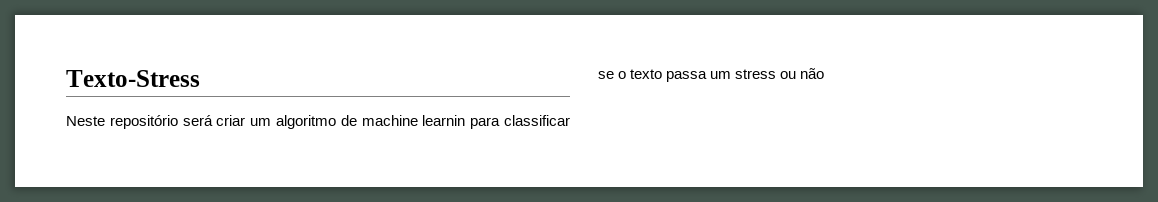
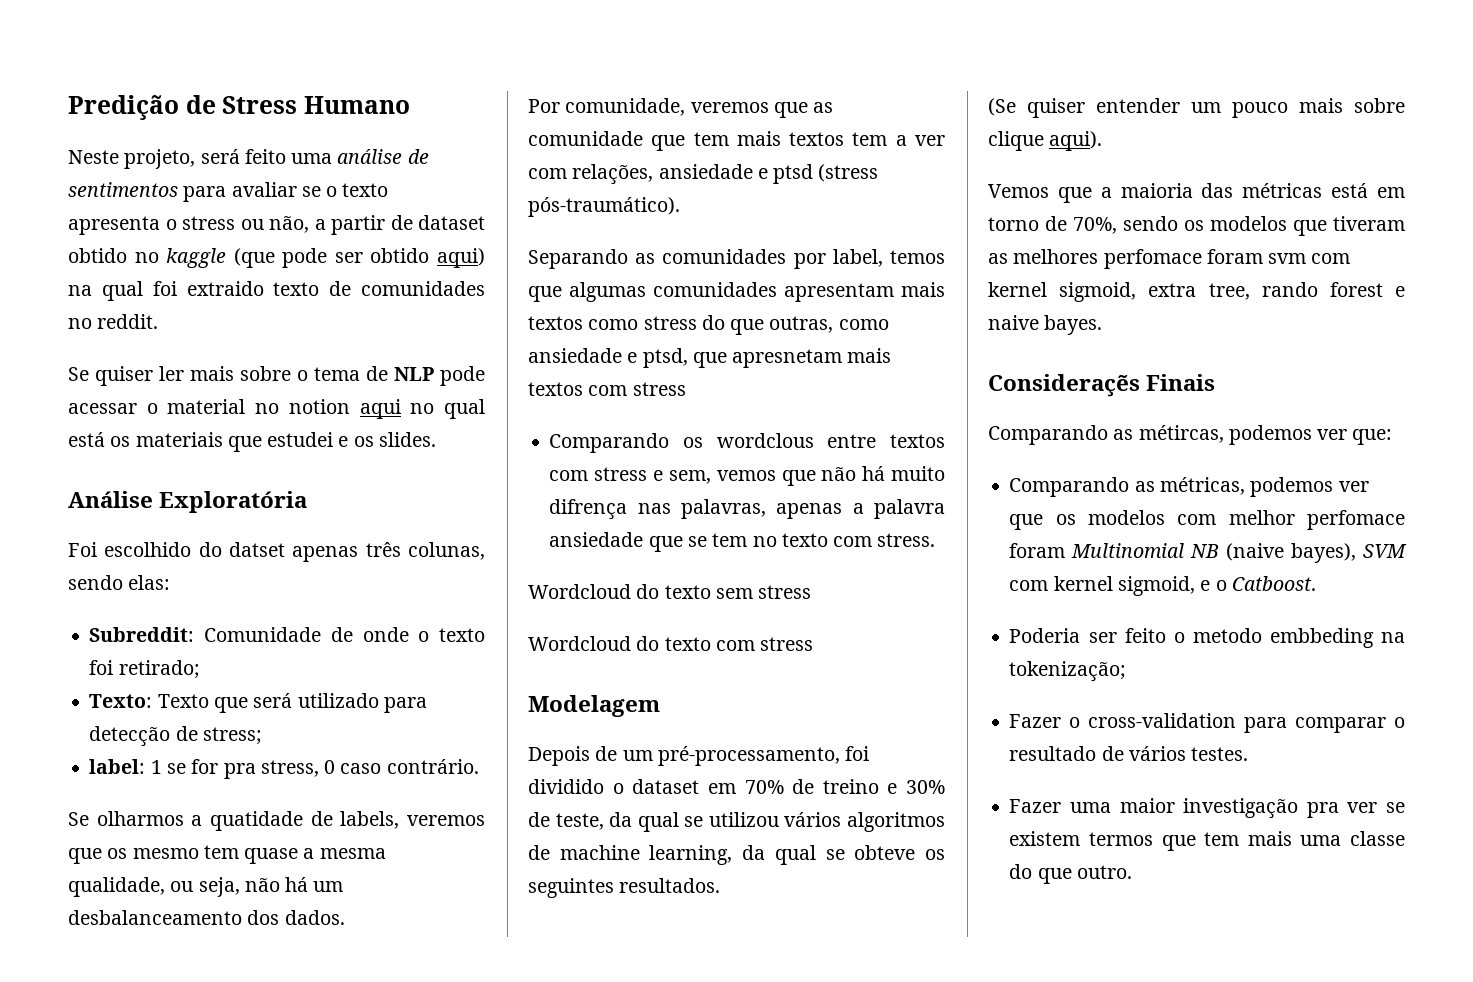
- Texto-Stress
- Neste repositório será criar um algoritmo de machine learnin para classificar se o texto passa um stress ou não
+ Predição de Stress Humano
+ Neste projeto, será feito uma análise de sentimentos para avaliar se o texto apresenta o stress ou não, a partir de dataset obtido no kaggle (que pode ser obtido aqui) na qual foi extraido texto de comunidades no reddit.
+ Se quiser ler mais sobre o tema de NLP pode acessar o material no notion aqui no qual está os materiais que estudei e os slides.
+ Análise Exploratória
+ Foi escolhido do datset apenas três colunas, sendo elas:
+ Subreddit: Comunidade de onde o texto foi retirado;
+ Texto: Texto que será utilizado para detecção de stress;
+ label: 1 se for pra stress, 0 caso contrário.
+ Se olharmos a quatidade de labels, veremos que os mesmo tem quase a mesma qualidade, ou seja, não há um desbalanceamento dos dados.
+ Por comunidade, veremos que as comunidade que tem mais textos tem a ver com relações, ansiedade e ptsd (stress pós-traumático).
+ Separando as comunidades por label, temos que algumas comunidades apresentam mais textos como stress do que outras, como ansiedade e ptsd, que apresnetam mais textos com stress
+ Comparando os wordclous entre textos com stress e sem, vemos que não há muito difrença nas palavras, apenas a palavra ansiedade que se tem no texto com stress.
+ Wordcloud do texto sem stress
+ Wordcloud do texto com stress
+ Modelagem
+ Depois de um pré-processamento, foi dividido o dataset em 70% de treino e 30% de teste, da qual se utilizou vários algoritmos de machine learning, da qual se obteve os seguintes resultados.
+ (Se quiser entender um pouco mais sobre clique aqui).
+ Vemos que a maioria das métricas está em torno de 70%, sendo os modelos que tiveram as melhores perfomace foram svm com kernel sigmoid, extra tree, rando forest e naive bayes.
+ Consideraçẽs Finais
+ Comparando as métircas, podemos ver que:
+ Comparando as métricas, podemos ver que os modelos com melhor perfomace foram Multinomial NB (naive bayes), SVM com kernel sigmoid, e o Catboost.
+ Poderia ser feito o metodo embbeding na tokenização;
+ Fazer o cross-validation para comparar o resultado de vários testes.
+ Fazer uma maior investigação pra ver se existem termos que tem mais uma classe do que outro.

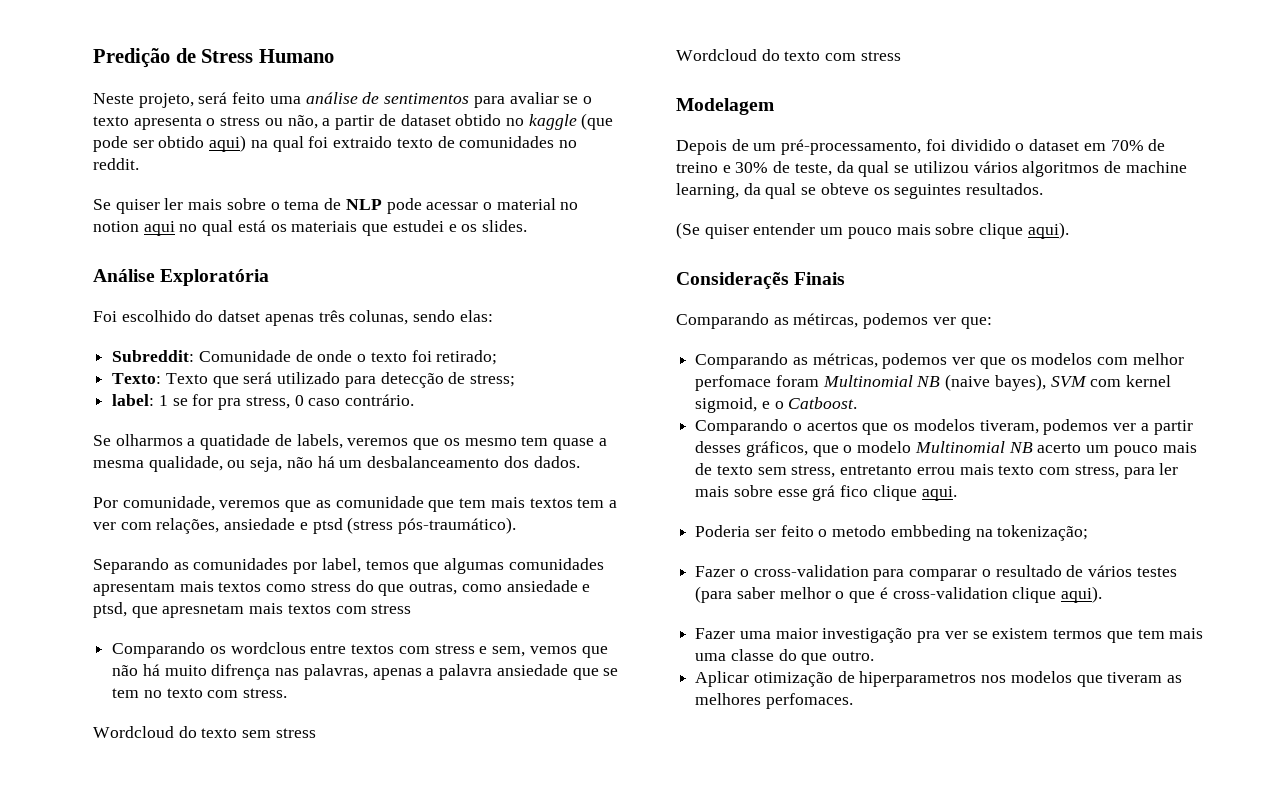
- Vemos que a maioria das métricas está em torno de 70%, sendo os modelos que tiveram as melhores perfomace foram svm com kernel sigmoid, extra tree, rando forest e naive bayes.
+ Comparando o acertos que os modelos tiveram, podemos ver a partir desses gráficos, que o modelo Multinomial NB acerto um pouco mais de texto sem stress, entretanto errou mais texto com stress, para ler mais sobre esse grá fico clique aqui.
- Fazer o cross-validation para comparar o resultado de vários testes.
+ Fazer o cross-validation para comparar o resultado de vários testes (para saber melhor o que é cross-validation clique aqui).
+ Aplicar otimização de hiperparametros nos modelos que tiveram as melhores perfomaces.

